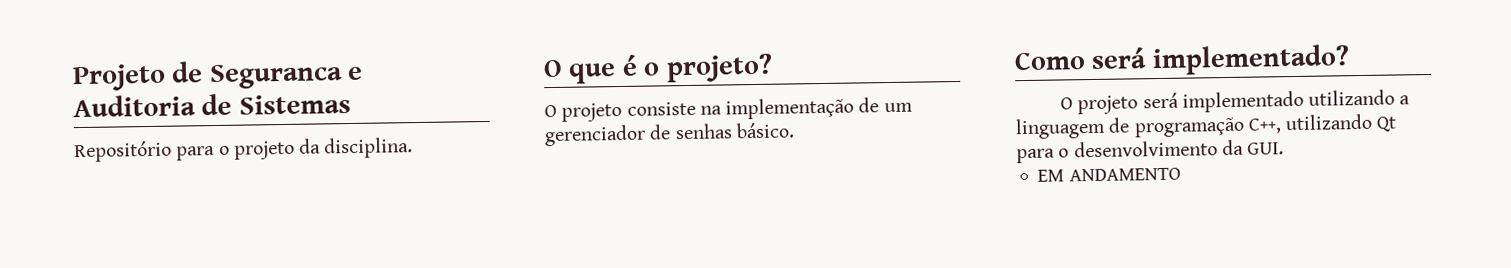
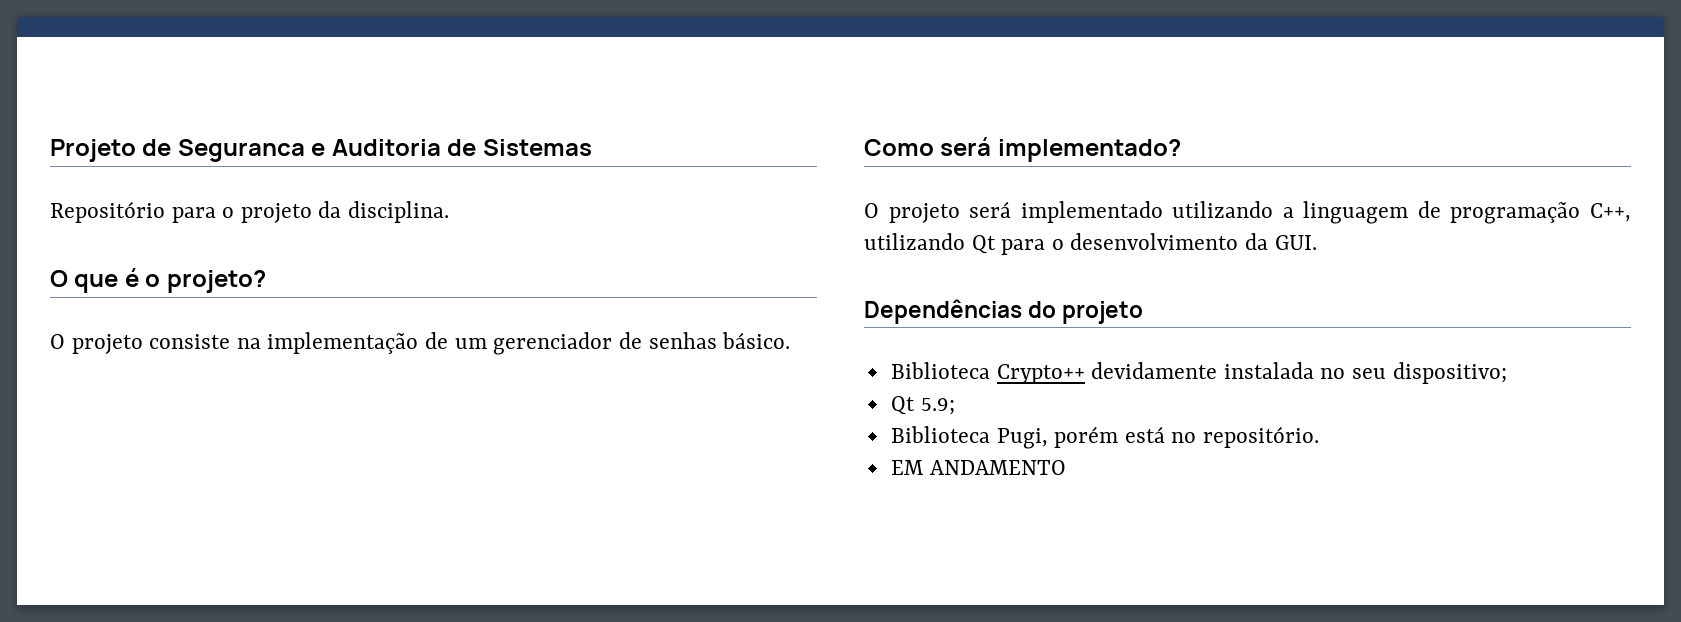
+ Dependências do projeto
+ Biblioteca Crypto++ devidamente instalada no seu dispositivo;
+ Qt 5.9;
+ Biblioteca Pugi, porém está no repositório.

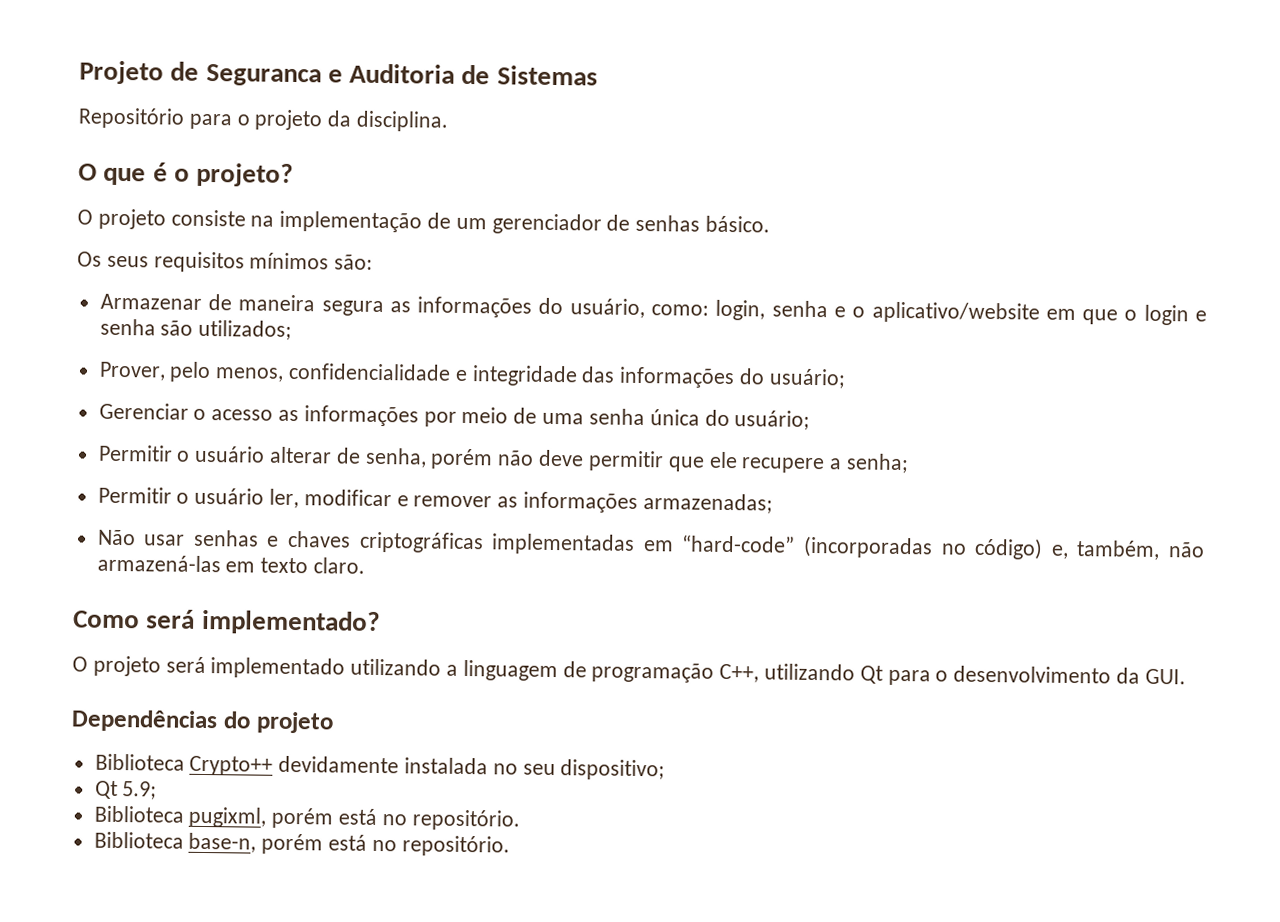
+ Os seus requisitos mínimos são:
+ Armazenar de maneira segura as informações do usuário, como: login, senha e o aplicativo/website em que o login e senha são utilizados;
+ Prover, pelo menos, confidencialidade e integridade das informações do usuário;
+ Gerenciar o acesso as informações por meio de uma senha única do usuário;
+ Permitir o usuário alterar de senha, porém não deve permitir que ele recupere a senha;
+ Permitir o usuário ler, modificar e remover as informações armazenadas;
+ Não usar senhas e chaves criptográficas implementadas em “hard-code” (incorporadas no código) e, também, não armazená-las em texto claro.
- Biblioteca Pugi, porém está no repositório.
+ Biblioteca pugixml, porém está no repositório.
- EM ANDAMENTO
+ Biblioteca base-n, porém está no repositório.

